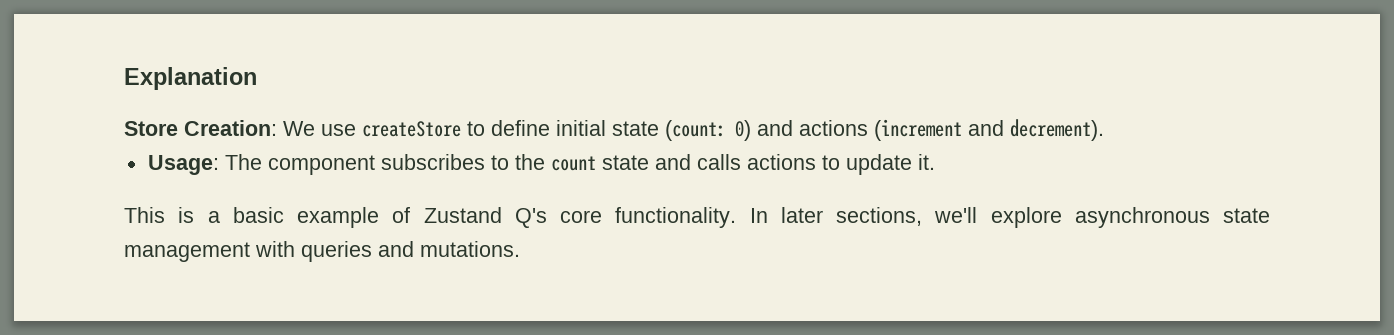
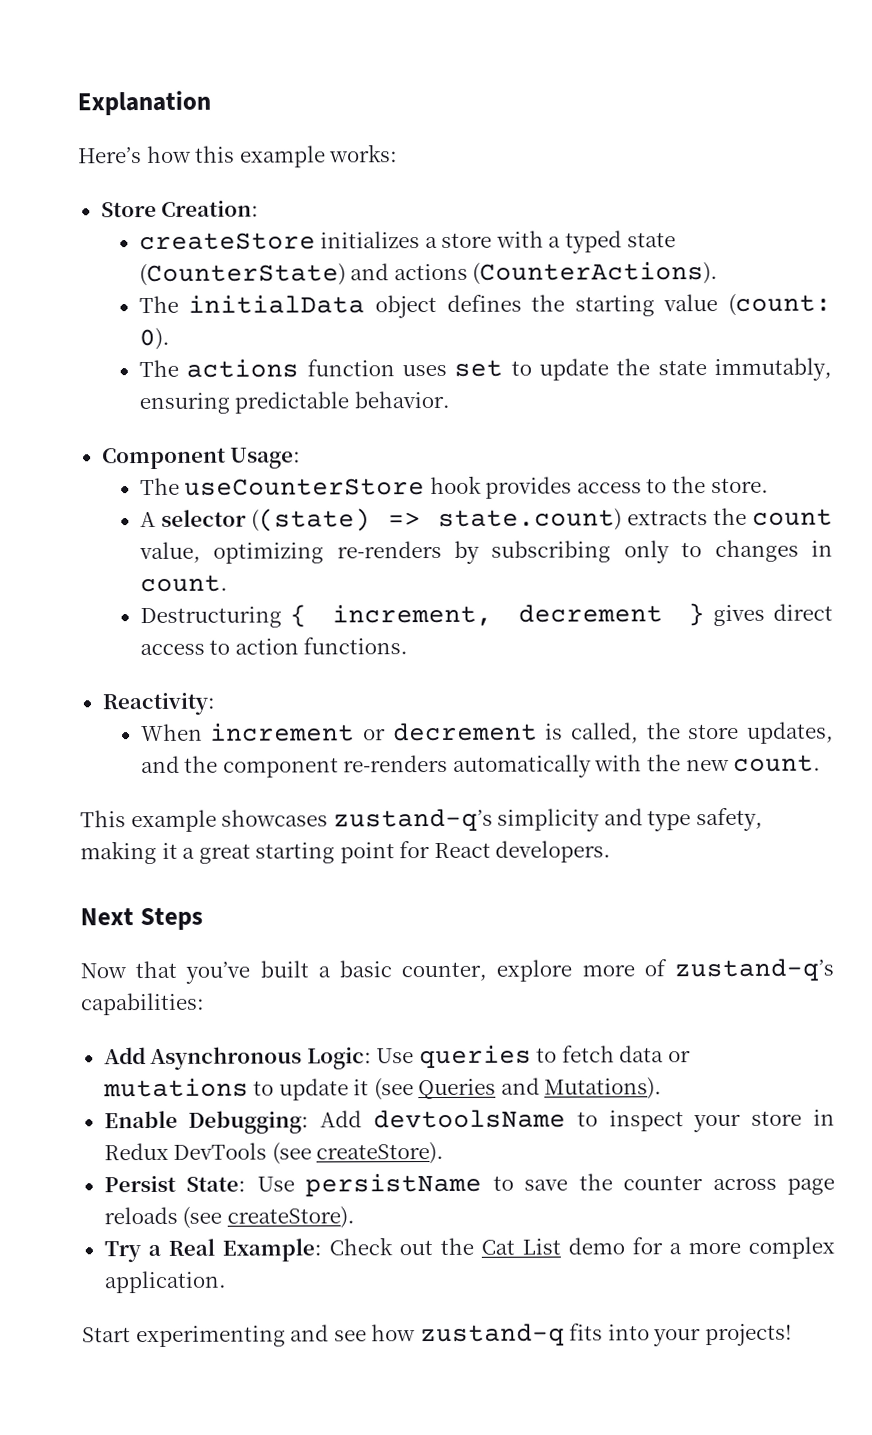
- Store Creation: We use createStore to define initial state (count: 0) and actions (increment and decrement).
- Usage: The component subscribes to the count state and calls actions to update it.
- This is a basic example of Zustand Q's core functionality. In later sections, we'll explore asynchronous state management with queries and mutations.
+ Here’s how this example works:
+ Store Creation:
+ createStore initializes a store with a typed state (CounterState) and actions (CounterActions).
+ The initialData object defines the starting value (count: 0).
+ The actions function uses set to update the state immutably, ensuring predictable behavior.
+ Component Usage:
+ The useCounterStore hook provides access to the store.
+ A selector ((state) => state.count) extracts the count value, optimizing re-renders by subscribing only to changes in count.
+ Destructuring { increment, decrement } gives direct access to action functions.
+ Reactivity:
+ When increment or decrement is called, the store updates, and the component re-renders automatically with the new count.
+ This example showcases zustand-q’s simplicity and type safety, making it a great starting point for React developers.
+ Next Steps
+ Now that you’ve built a basic counter, explore more of zustand-q’s capabilities:
+ Add Asynchronous Logic: Use queries to fetch data or mutations to update it (see Queries and Mutations).
+ Enable Debugging: Add devtoolsName to inspect your store in Redux DevTools (see createStore).
+ Persist State: Use persistName to save the counter across page reloads (see createStore).
+ Try a Real Example: Check out the Cat List demo for a more complex application.
+ Start experimenting and see how zustand-q fits into your projects!

